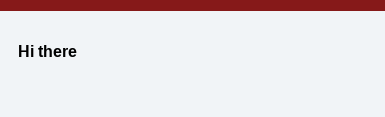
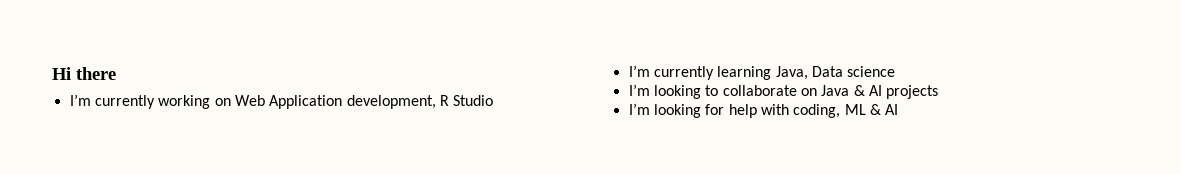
+ I’m currently working on Web Application development, R Studio
+ I’m currently learning Java, Data science
+ I’m looking to collaborate on Java & AI projects
+ I’m looking for help with coding, ML & AI

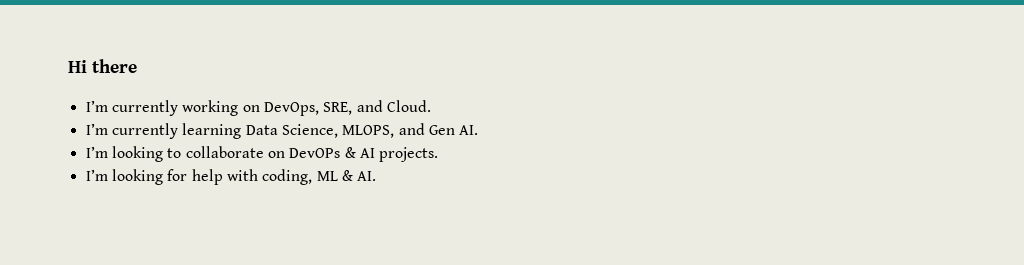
- I’m currently working on Web Application development, R Studio
- I’m currently learning Java, Data science
+ I’m currently working on DevOps, SRE, and Cloud.
+ I’m currently learning Data Science, MLOPS, and Gen AI.
- I’m looking to collaborate on Java & AI projects
+ I’m looking to collaborate on DevOPs & AI projects.
- I’m looking for help with coding, ML & AI
+ I’m looking for help with coding, ML & AI.

